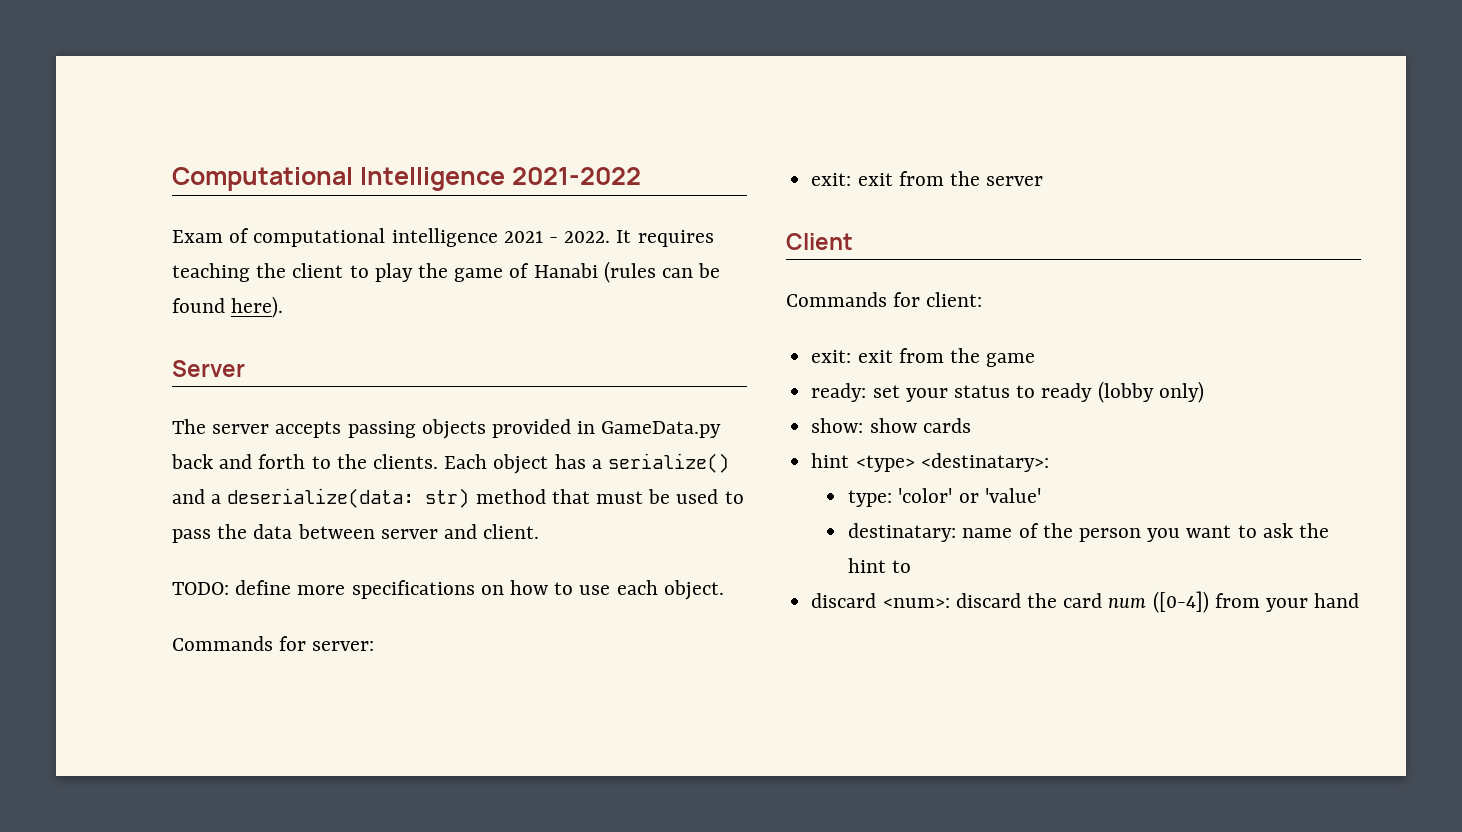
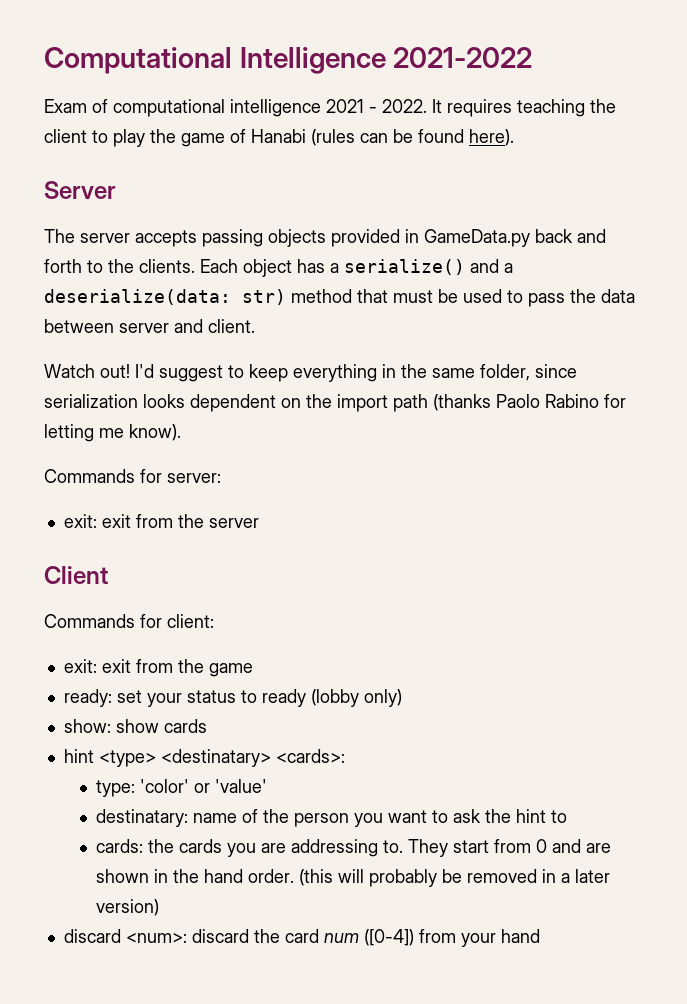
- TODO: define more specifications on how to use each object.
+ Watch out! I'd suggest to keep everything in the same folder, since serialization looks dependent on the import path (thanks Paolo Rabino for letting me know).
- hint <type> <destinatary>:
+ hint <type> <destinatary> <cards>:
+ cards: the cards you are addressing to. They start from 0 and are shown in the hand order. (this will probably be removed in a later version)

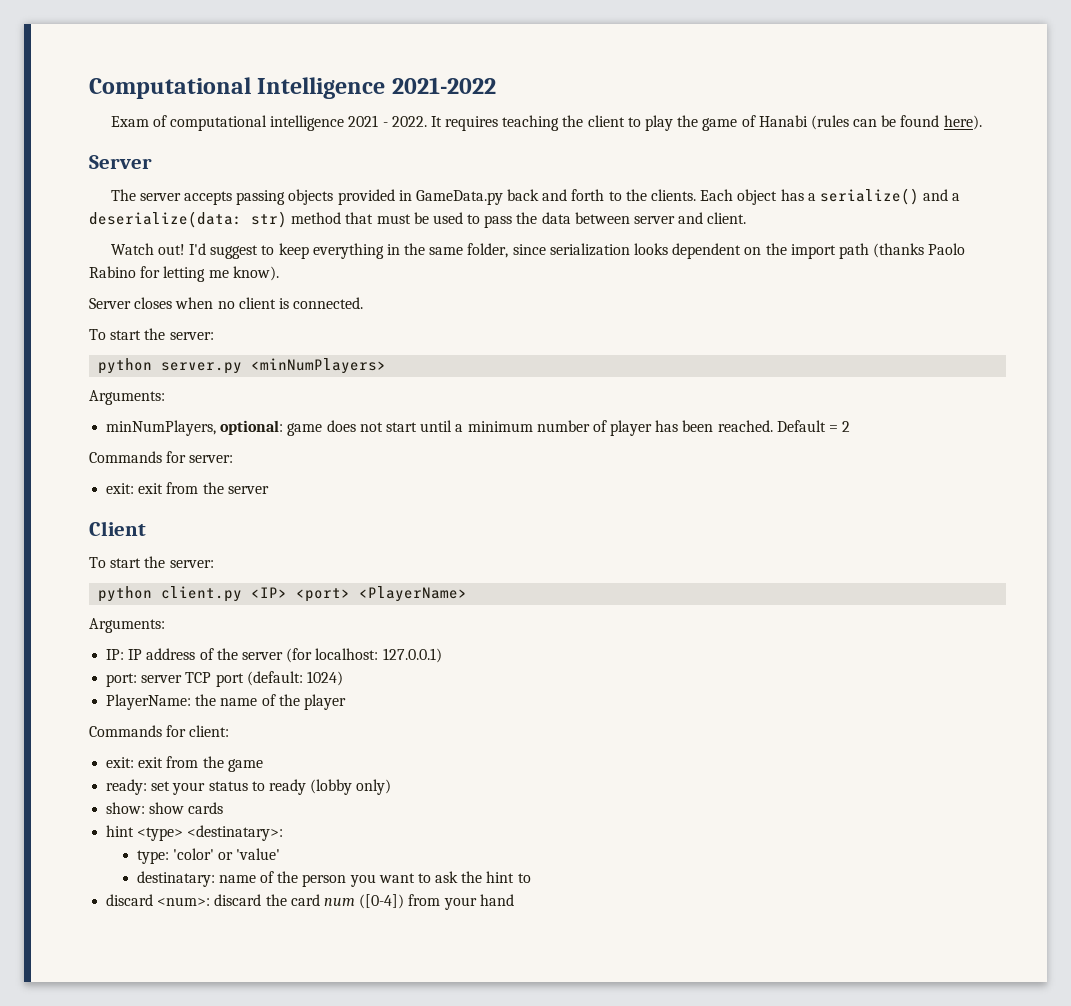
+ Server closes when no client is connected.
+ To start the server:
+ python server.py <minNumPlayers>
+ Arguments:
+ minNumPlayers, optional: game does not start until a minimum number of player has been reached. Default = 2
  Client
+ To start the server:
+ python client.py <IP> <port> <PlayerName>
+ Arguments:
+ IP: IP address of the server (for localhost: 127.0.0.1)
+ port: server TCP port (default: 1024)
+ PlayerName: the name of the player
- hint <type> <destinatary> <cards>:
+ hint <type> <destinatary>:
- cards: the cards you are addressing to. They start from 0 and are shown in the hand order. (this will probably be removed in a later version)

